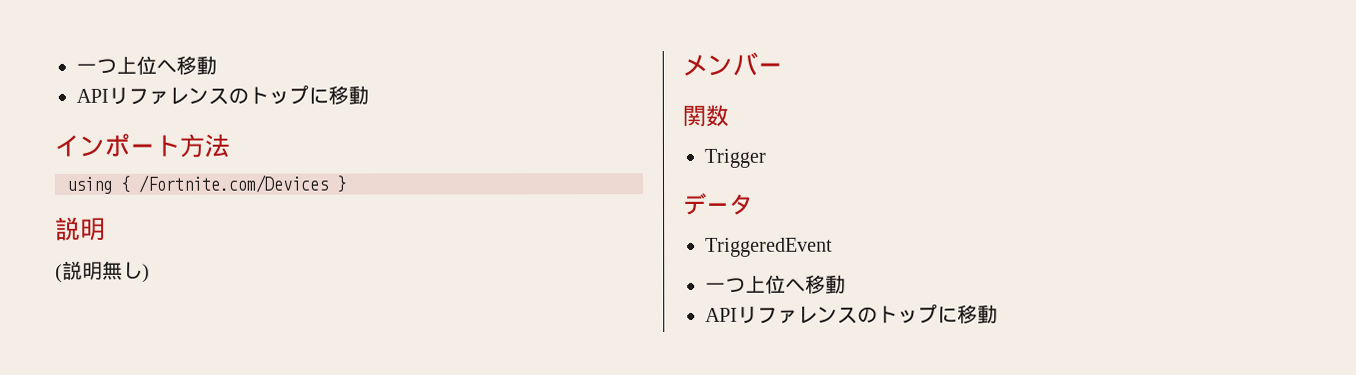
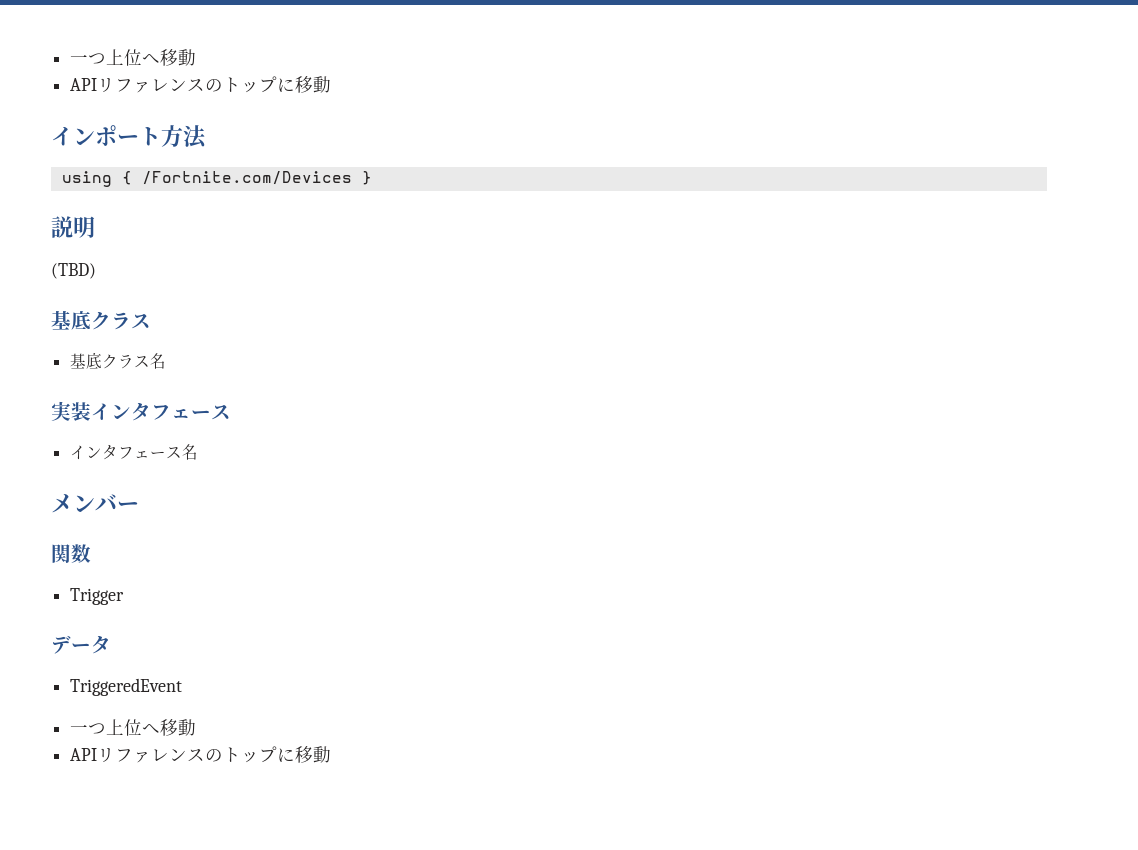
- (説明無し)
+ (TBD)
+ 基底クラス
+ 基底クラス名
+ 実装インタフェース
+ インタフェース名

